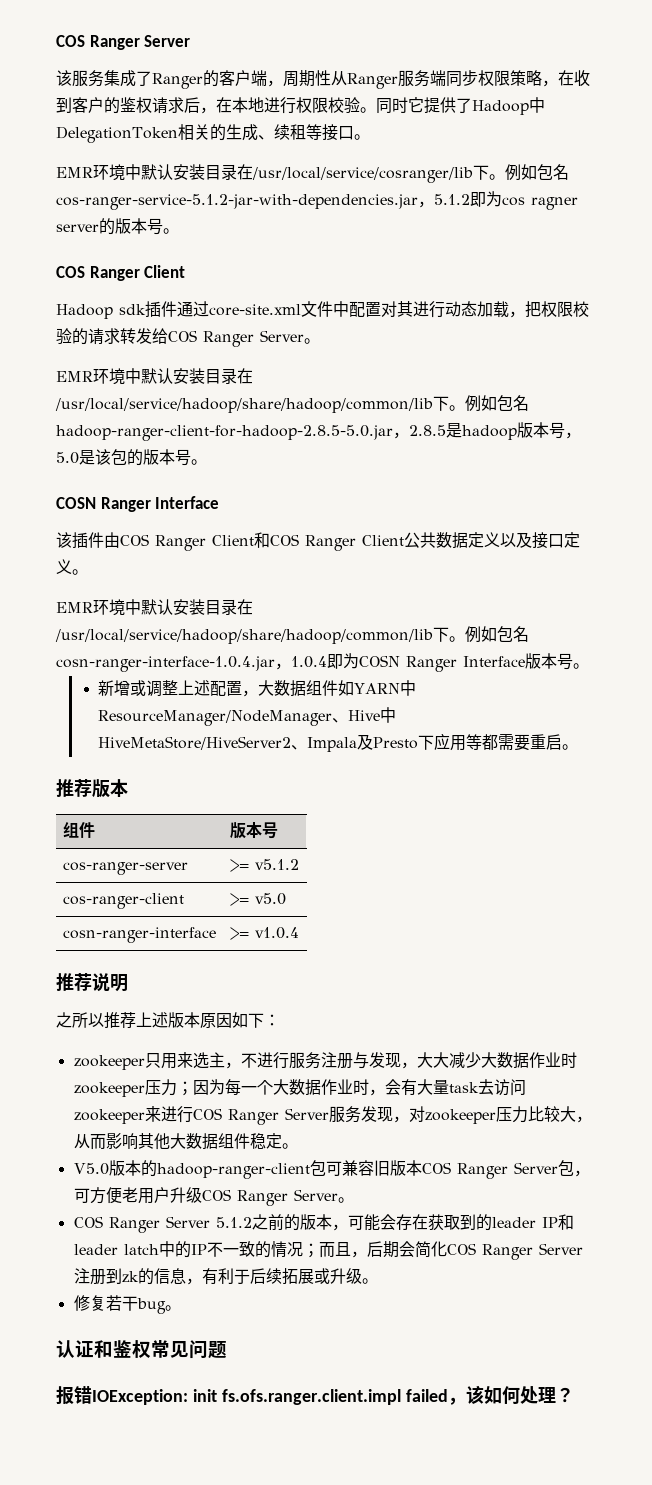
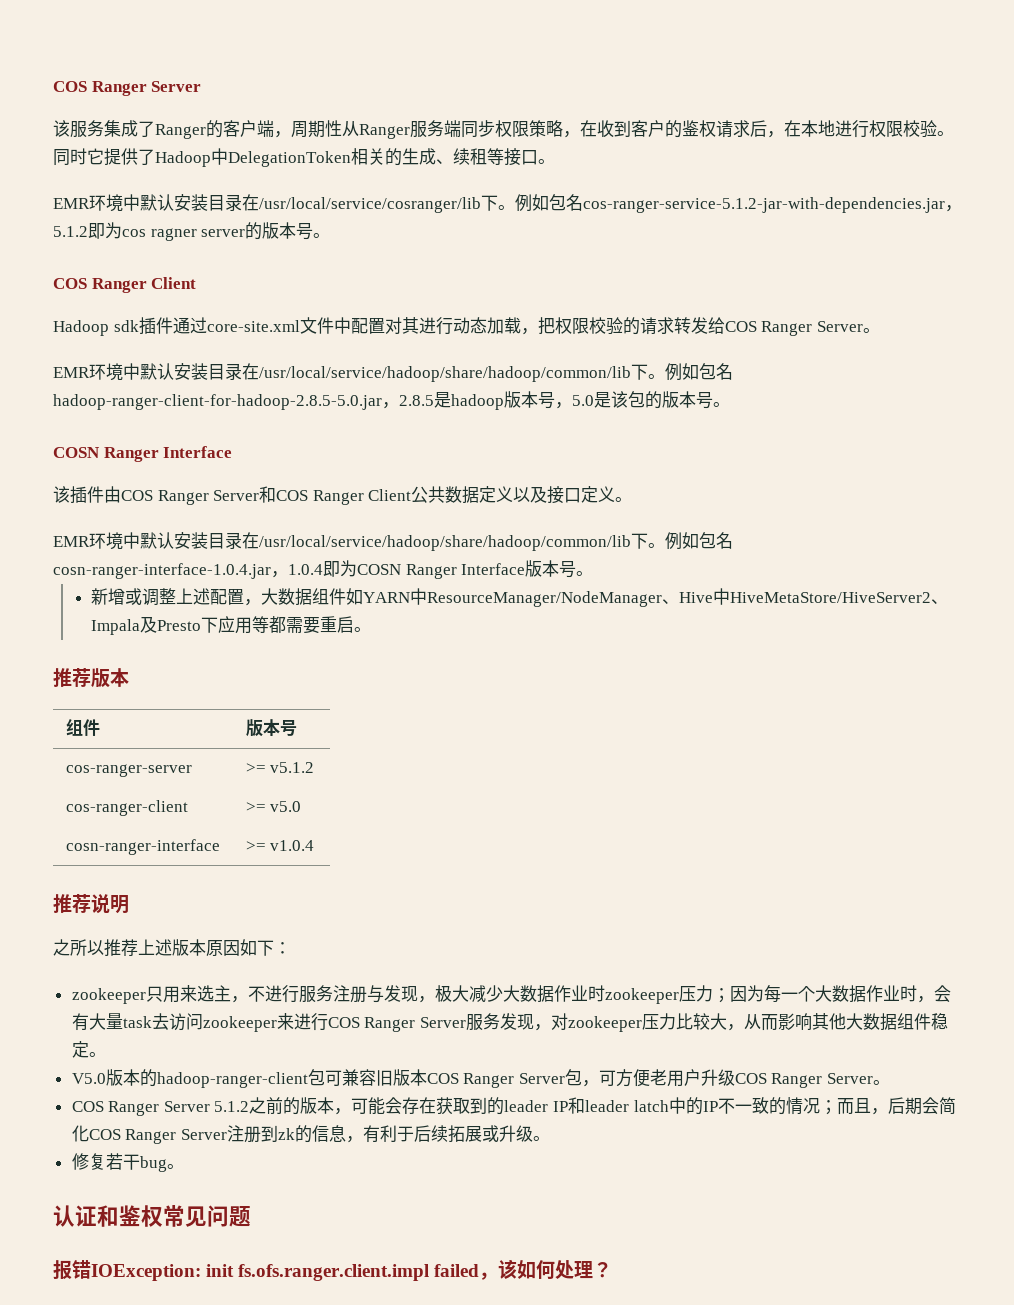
- 该插件由COS Ranger Client和COS Ranger Client公共数据定义以及接口定义。
+ 该插件由COS Ranger Server和COS Ranger Client公共数据定义以及接口定义。
- zookeeper只用来选主，不进行服务注册与发现，大大减少大数据作业时zookeeper压力；因为每一个大数据作业时，会有大量task去访问zookeeper来进行COS Ranger Server服务发现，对zookeeper压力比较大，从而影响其他大数据组件稳定。
+ zookeeper只用来选主，不进行服务注册与发现，极大减少大数据作业时zookeeper压力；因为每一个大数据作业时，会有大量task去访问zookeeper来进行COS Ranger Server服务发现，对zookeeper压力比较大，从而影响其他大数据组件稳定。

